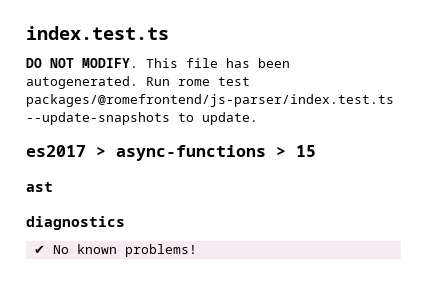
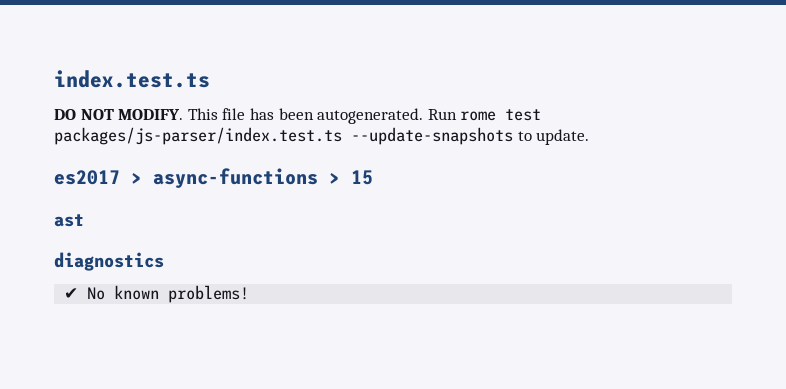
- Run rome test packages/@romefrontend/js-parser/index.test.ts --update-snapshots to update.
+ Run rome test packages/js-parser/index.test.ts --update-snapshots to update.

